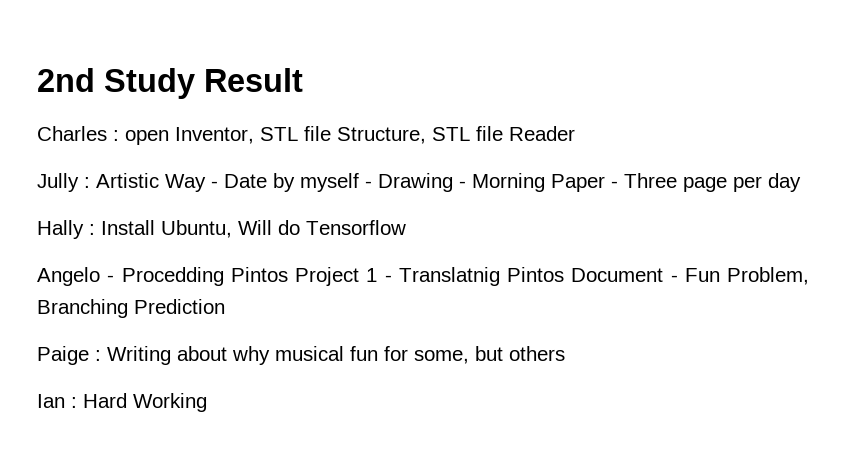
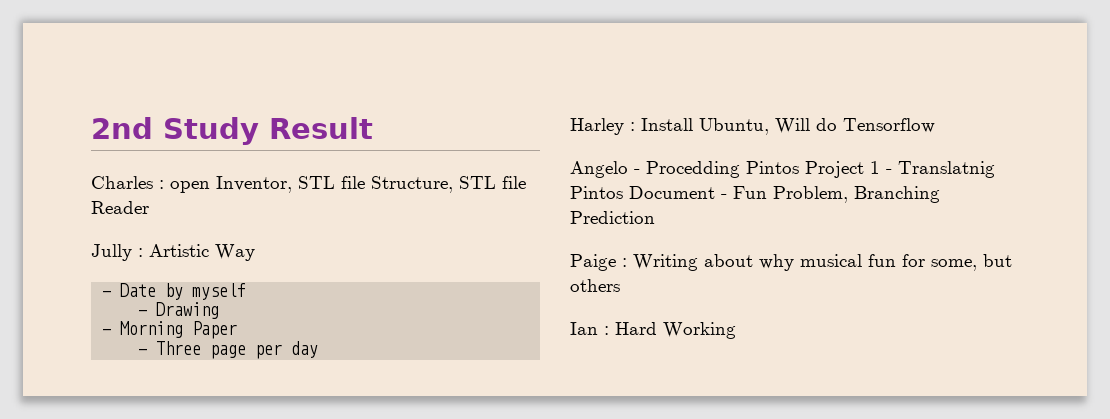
- Jully : Artistic Way - Date by myself - Drawing - Morning Paper - Three page per day
+ Jully : Artistic Way
+ - Date by myself
+ - Drawing
+ - Morning Paper
+ - Three page per day
- Hally : Install Ubuntu, Will do Tensorflow
+ Harley : Install Ubuntu, Will do Tensorflow

